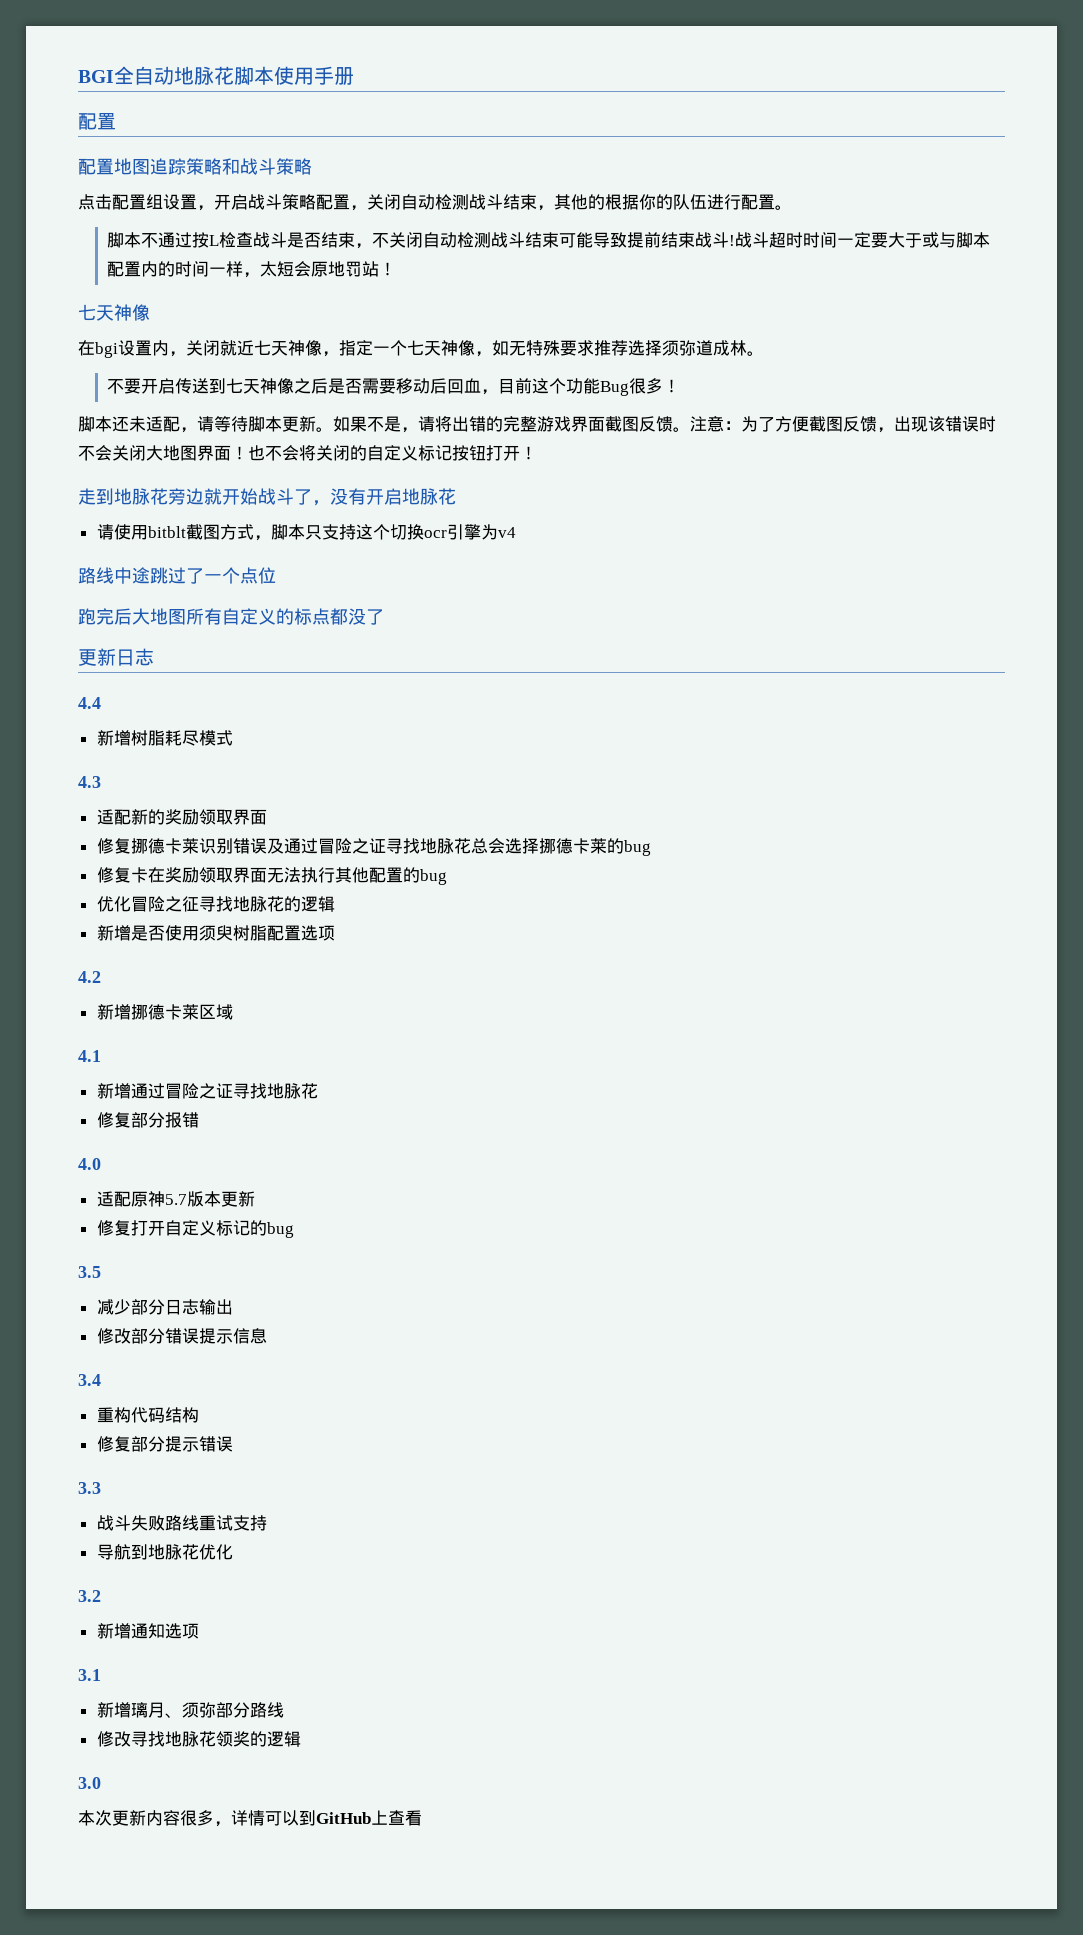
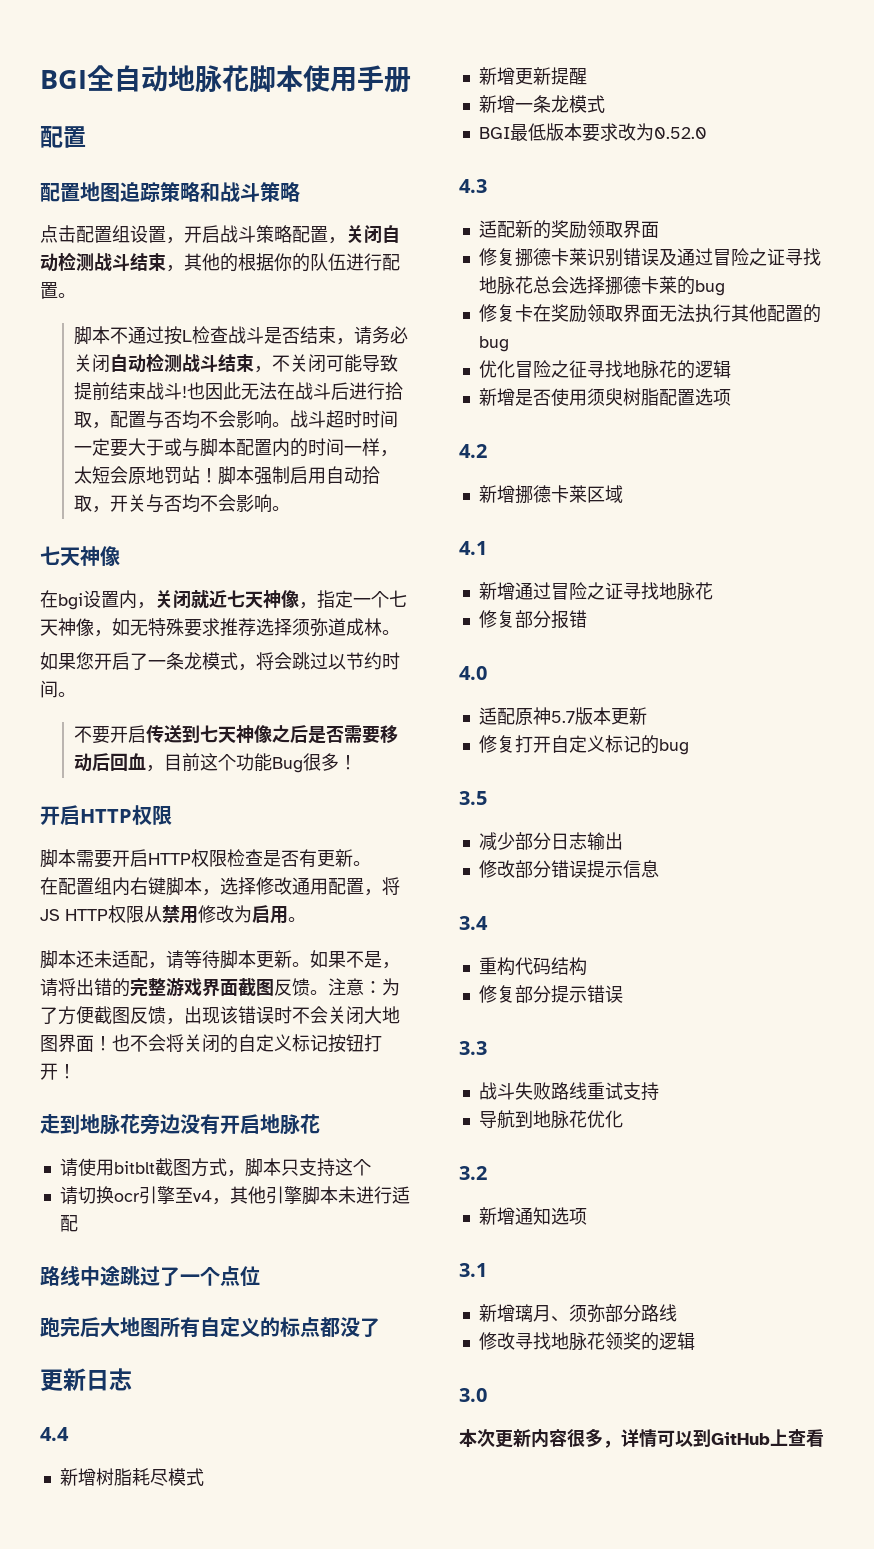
- 脚本不通过按L检查战斗是否结束，不关闭自动检测战斗结束可能导致提前结束战斗!
+ 脚本不通过按L检查战斗是否结束，请务必关闭自动检测战斗结束，不关闭可能导致提前结束战斗!
+ 也因此无法在战斗后进行拾取，配置与否均不会影响。
+ 脚本强制启用自动拾取，开关与否均不会影响。
+ 如果您开启了一条龙模式，将会跳过以节约时间。
  不要开启传送到七天神像之后是否需要移动后回血，目前这个功能Bug很多！
+ 开启HTTP权限
+ 脚本需要开启HTTP权限检查是否有更新。
+ 在配置组内右键脚本，选择修改通用配置，将JS HTTP权限从禁用修改为启用。
- 走到地脉花旁边就开始战斗了，没有开启地脉花
+ 走到地脉花旁边没有开启地脉花
- 请使用bitblt截图方式，脚本只支持这个切换ocr引擎为v4
+ 请使用bitblt截图方式，脚本只支持这个
+ 请切换ocr引擎至v4，其他引擎脚本未进行适配
+ 新增更新提醒
+ 新增一条龙模式
+ BGI最低版本要求改为0.52.0

